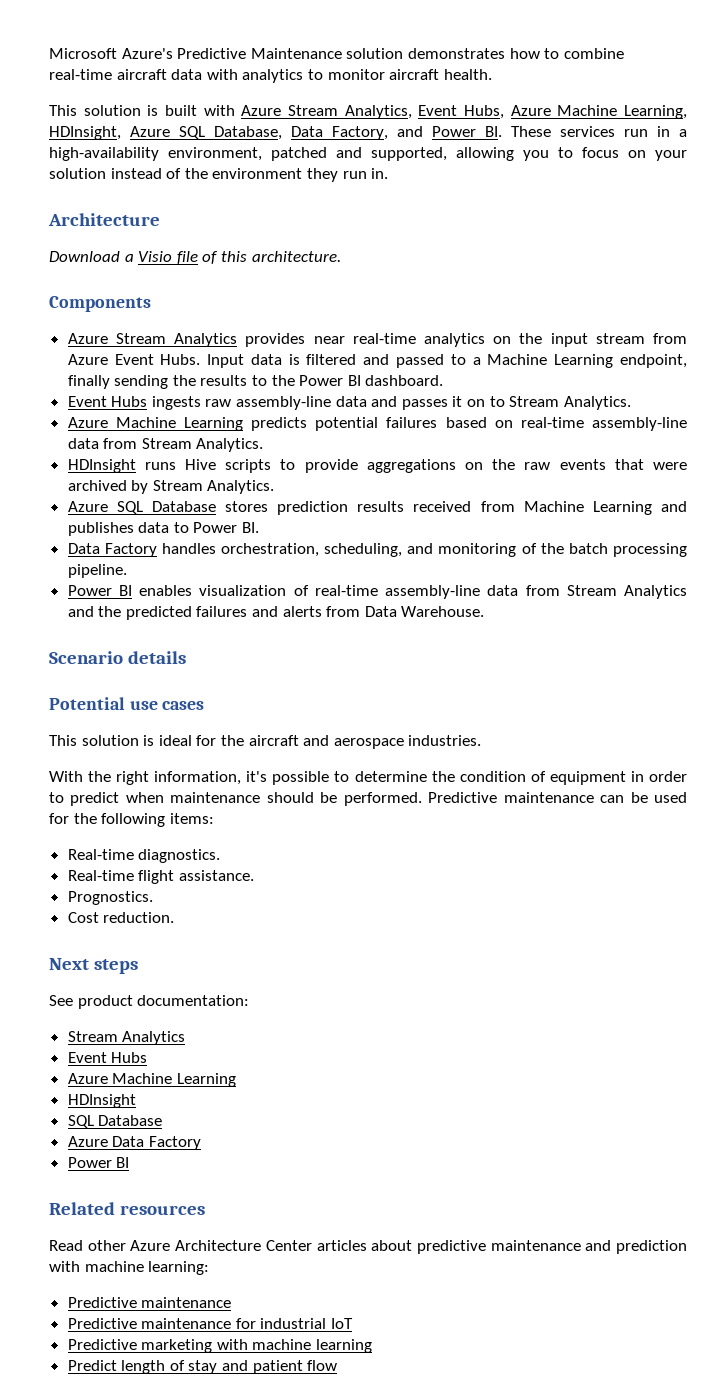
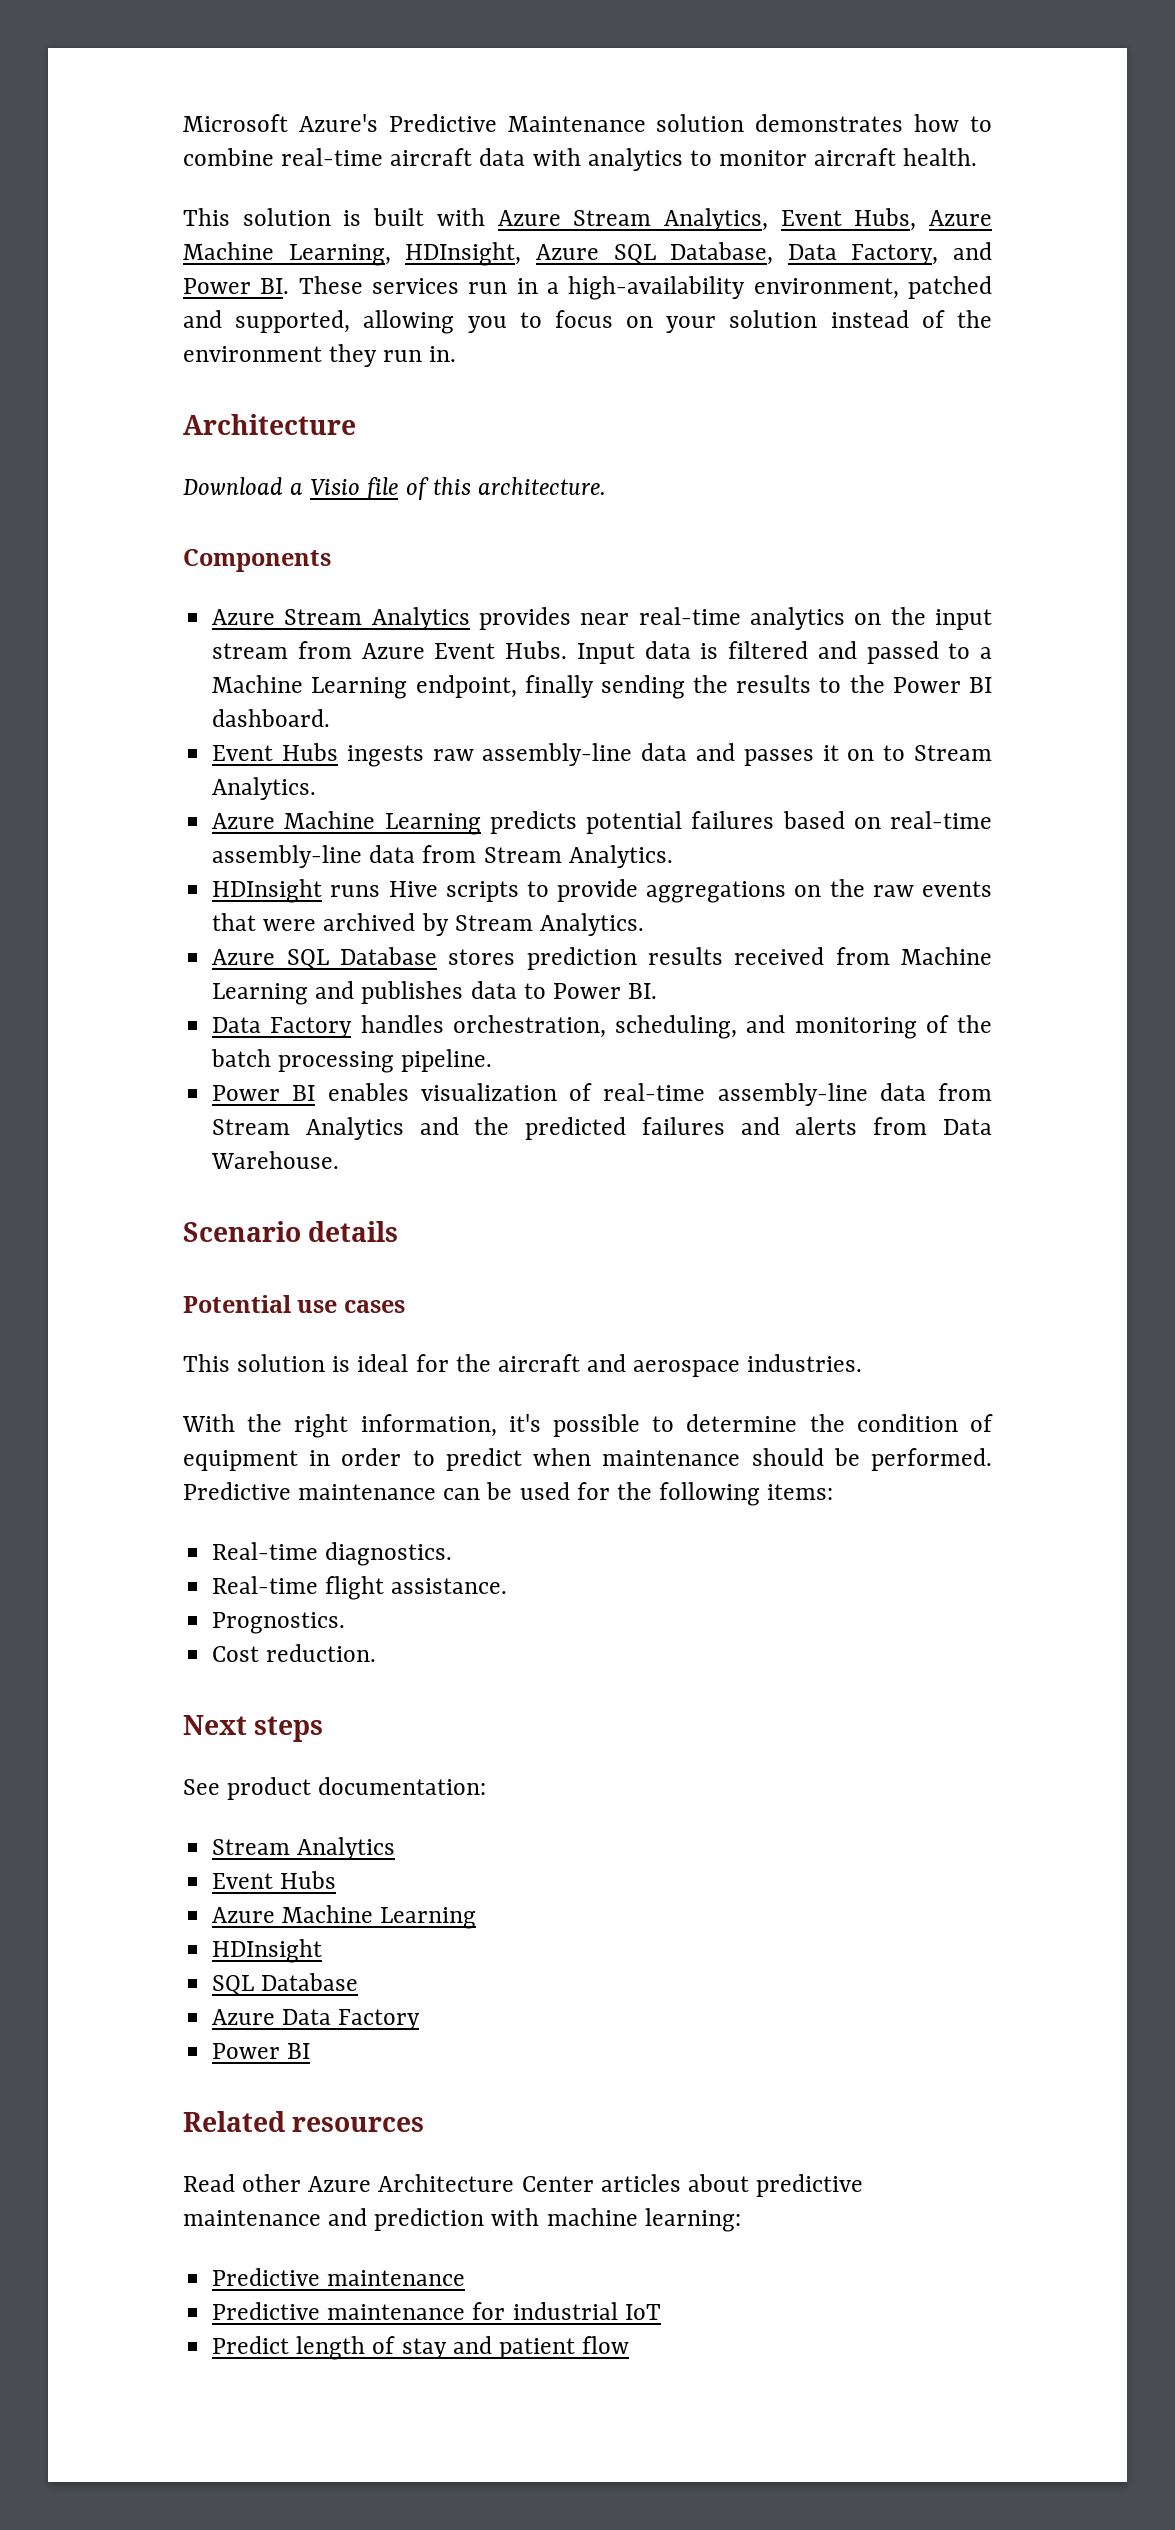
- Predictive marketing with machine learning

